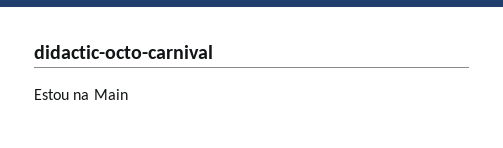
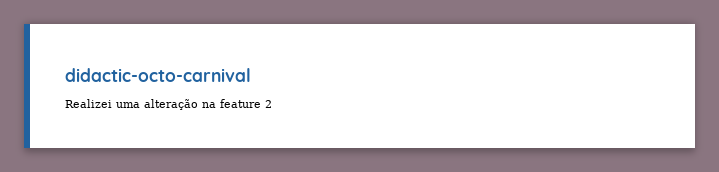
- Estou na Main
+ Realizei uma alteração na feature 2

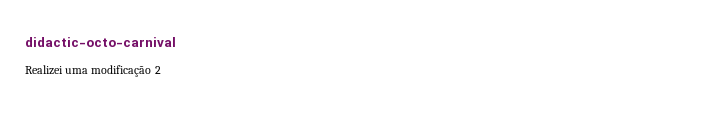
- Realizei uma alteração na feature 2
+ Realizei uma modificação 2

